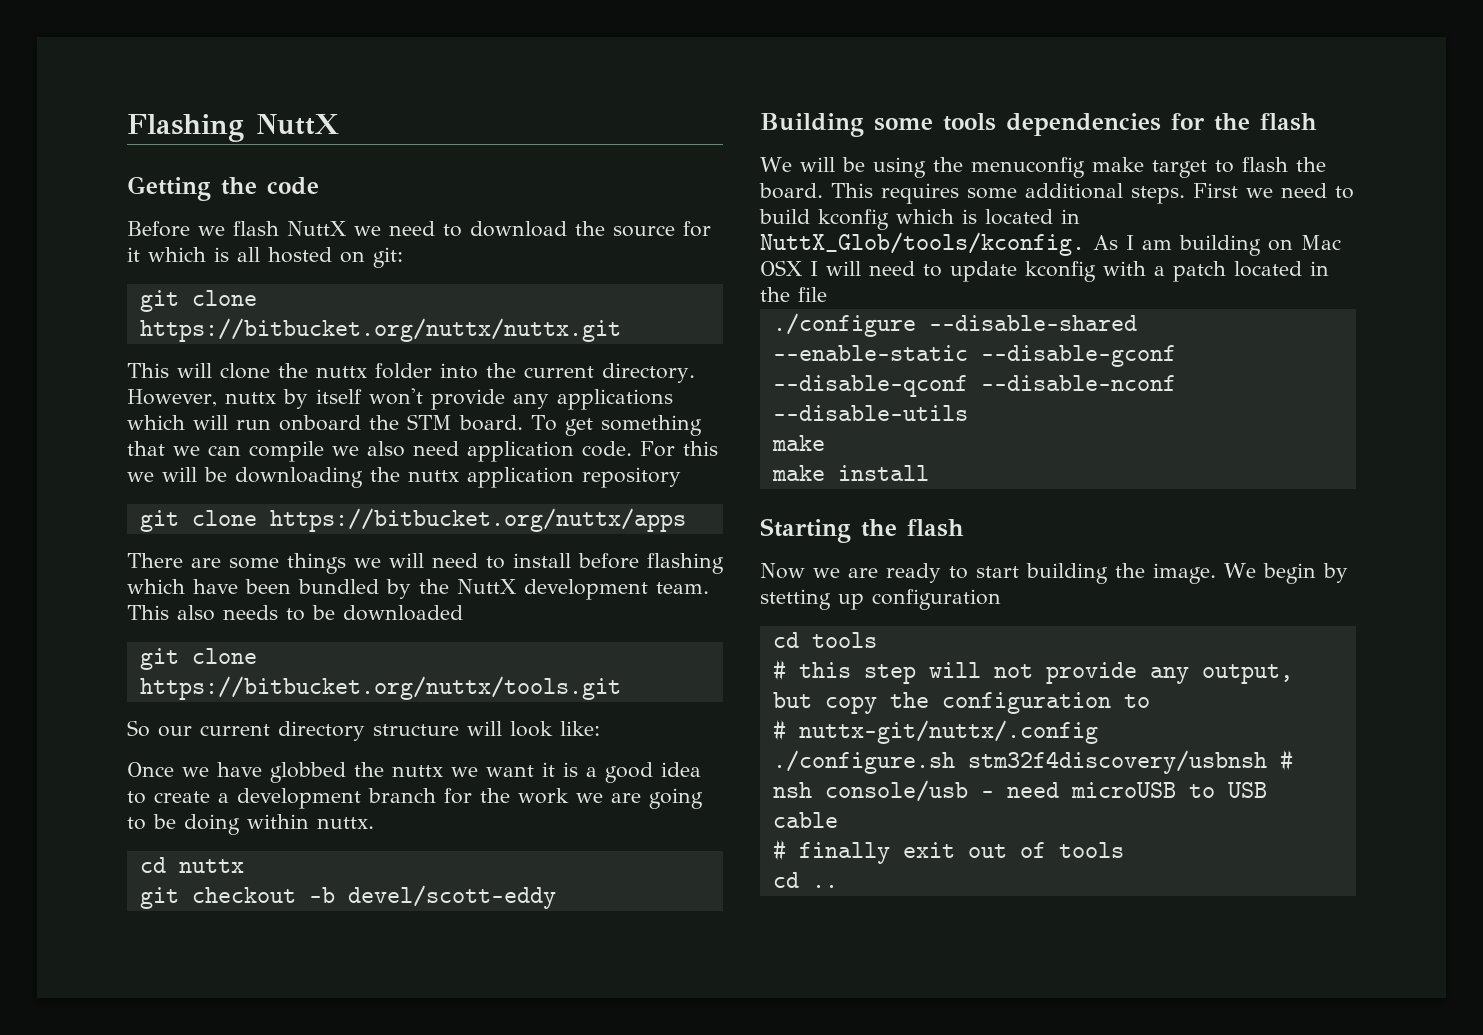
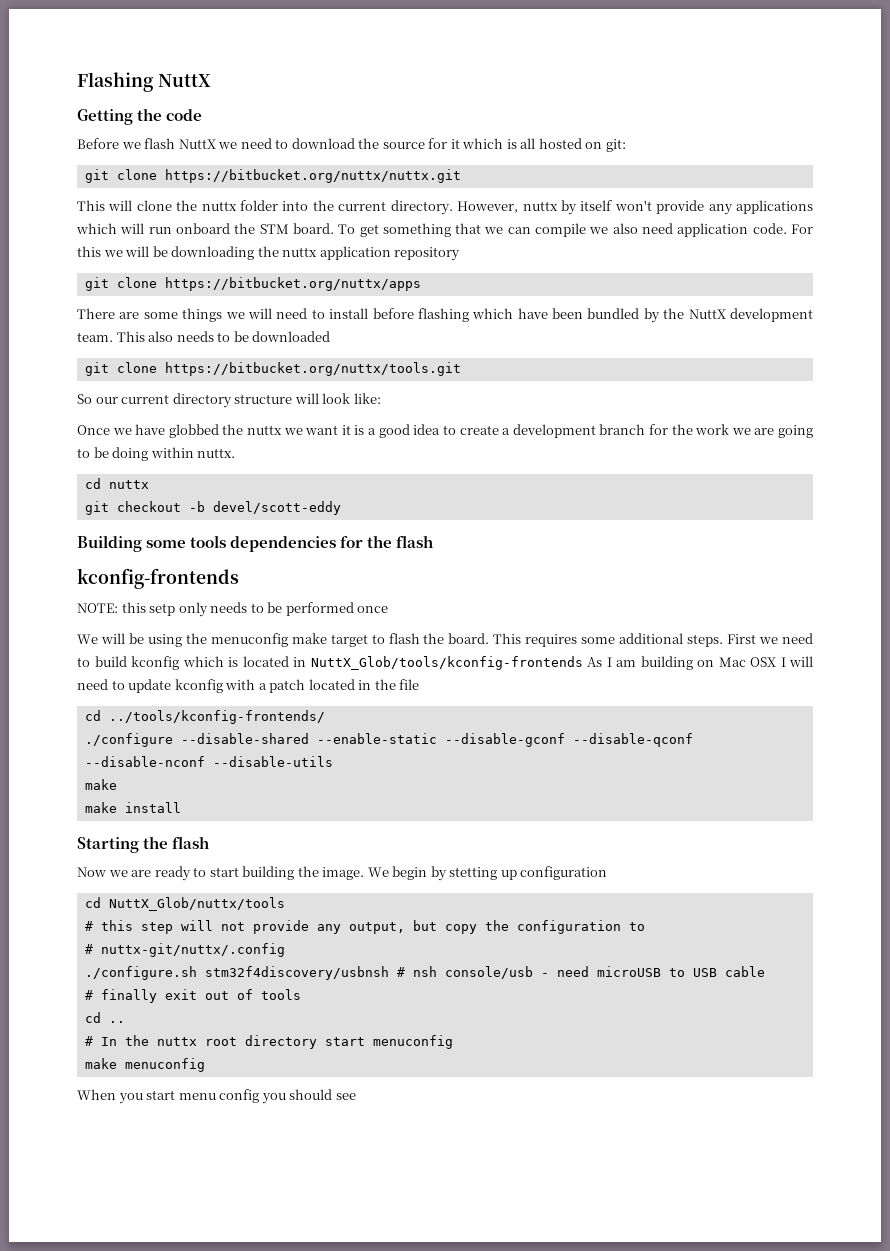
+ kconfig-frontends
+ NOTE: this setp only needs to be performed once
- First we need to build kconfig which is located in NuttX_Glob/tools/kconfig. As I am building on Mac OSX I will need to update kconfig with a patch located in the file
+ First we need to build kconfig which is located in NuttX_Glob/tools/kconfig-frontends As I am building on Mac OSX I will need to update kconfig with a patch located in the file
+ cd ../tools/kconfig-frontends/
- cd tools
+ cd NuttX_Glob/nuttx/tools
+ # In the nuttx root directory start menuconfig
+ make menuconfig
+ When you start menu config you should see

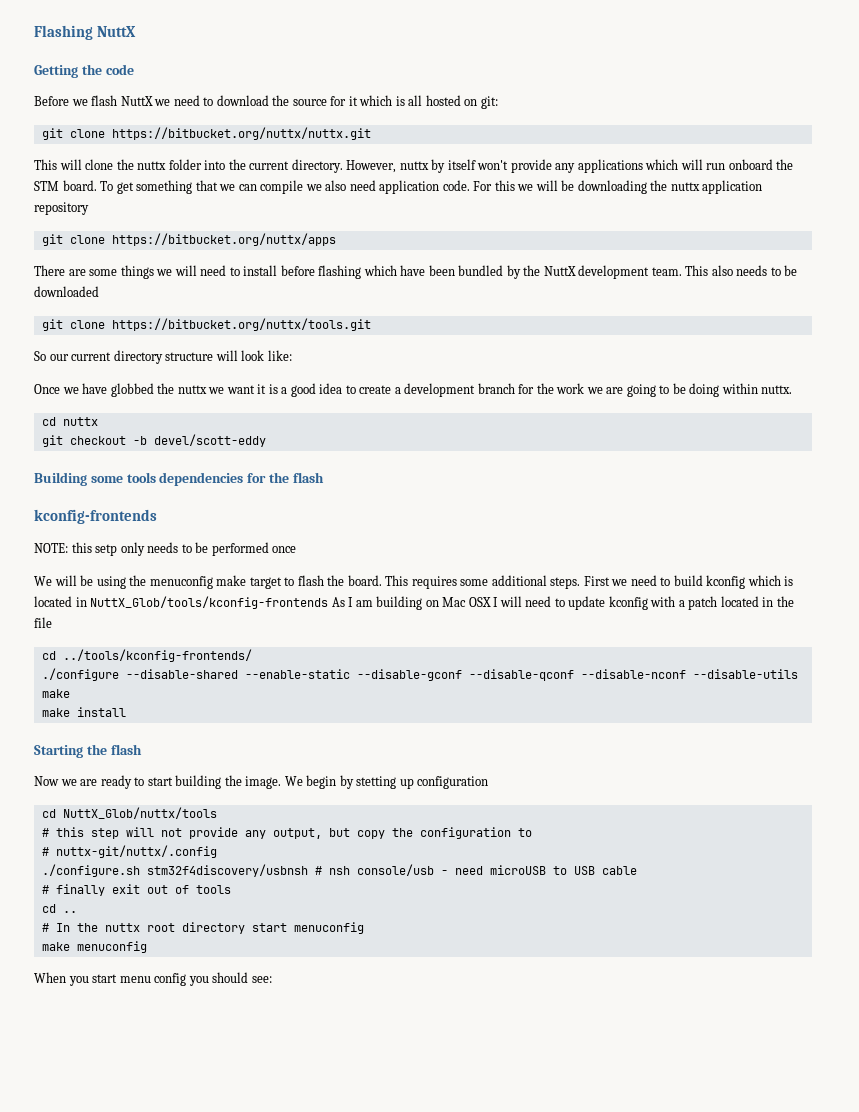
- When you start menu config you should see
+ When you start menu config you should see:

